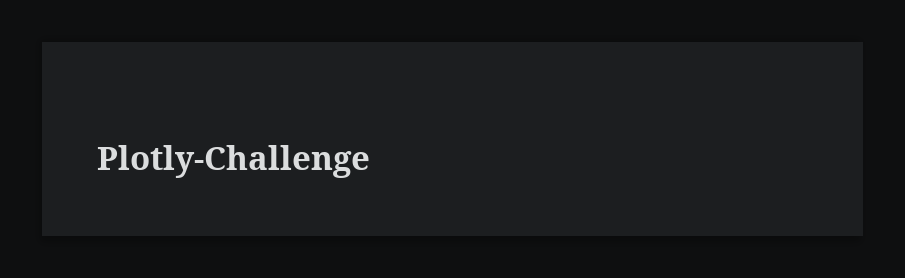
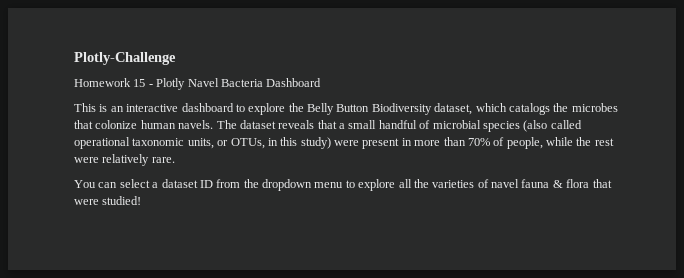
+ Homework 15 - Plotly Navel Bacteria Dashboard
+ This is an interactive dashboard to explore the Belly Button Biodiversity dataset, which catalogs the microbes that colonize human navels. The dataset reveals that a small handful of microbial species (also called operational taxonomic units, or OTUs, in this study) were present in more than 70% of people, while the rest were relatively rare.
+ You can select a dataset ID from the dropdown menu to explore all the varieties of navel fauna & flora that were studied!

